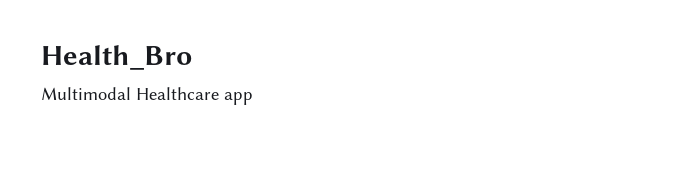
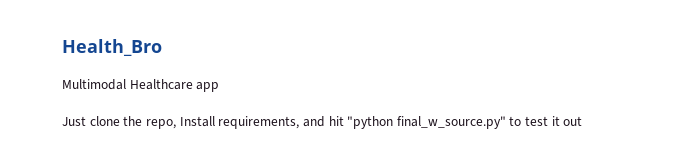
+ Just clone the repo, Install requirements, and hit "python final_w_source.py" to test it out

